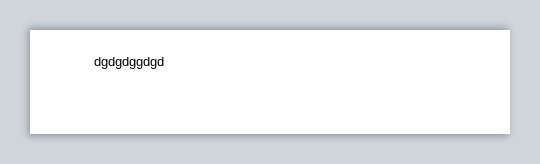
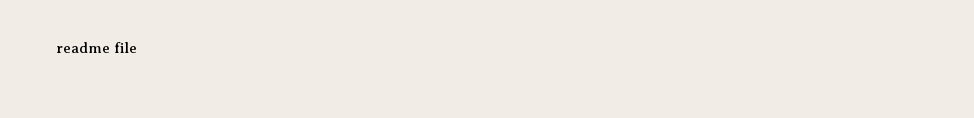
- dgdgdggdgd
+ readme file

